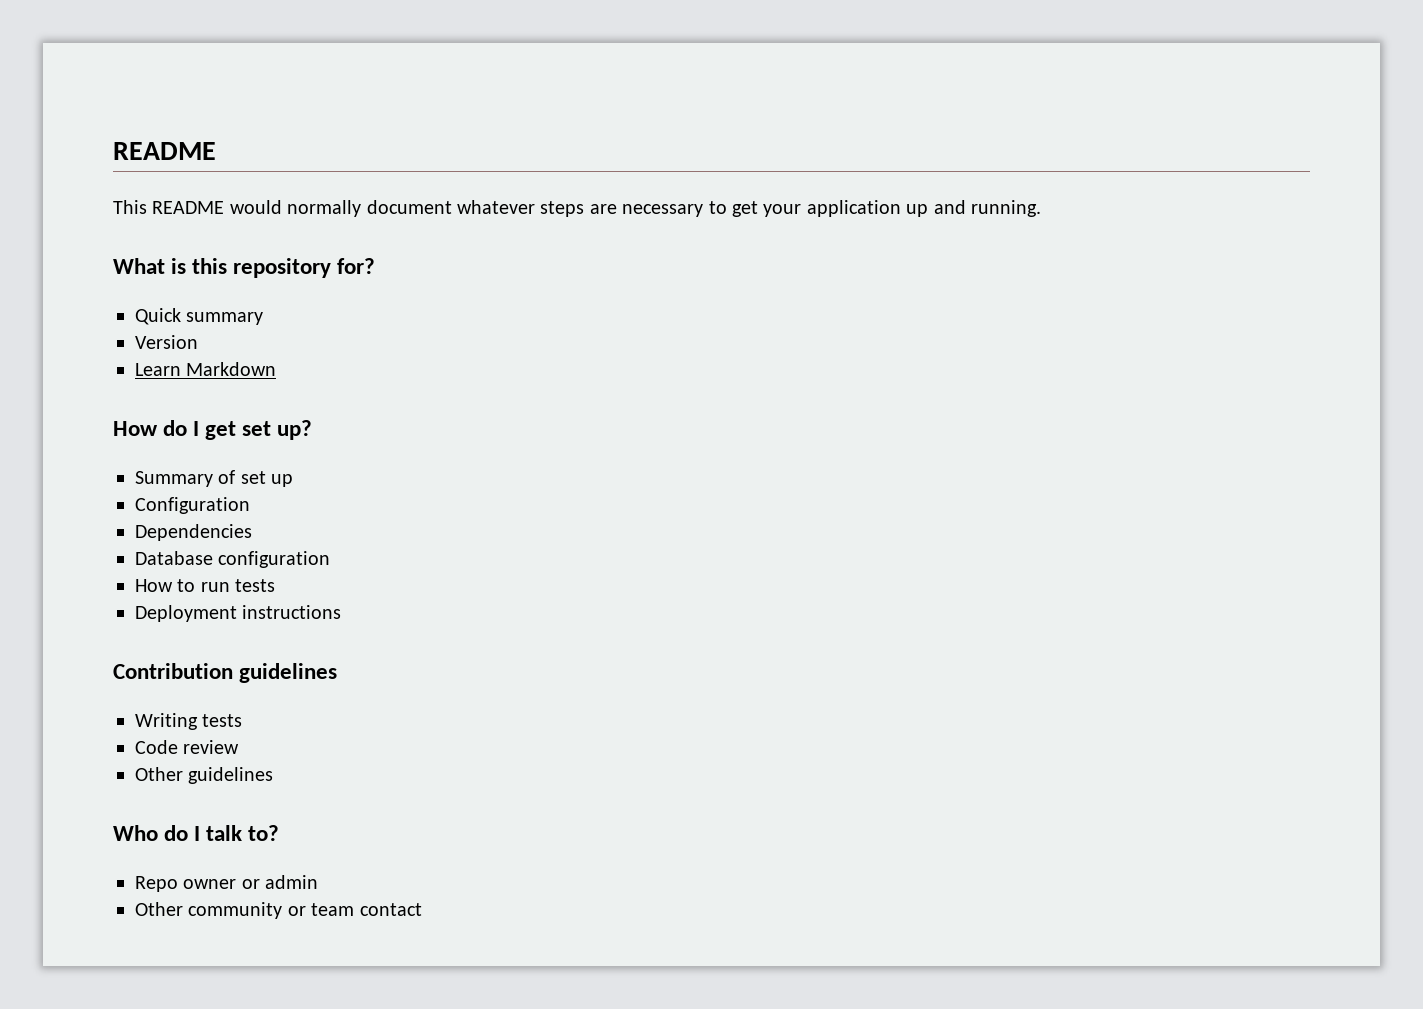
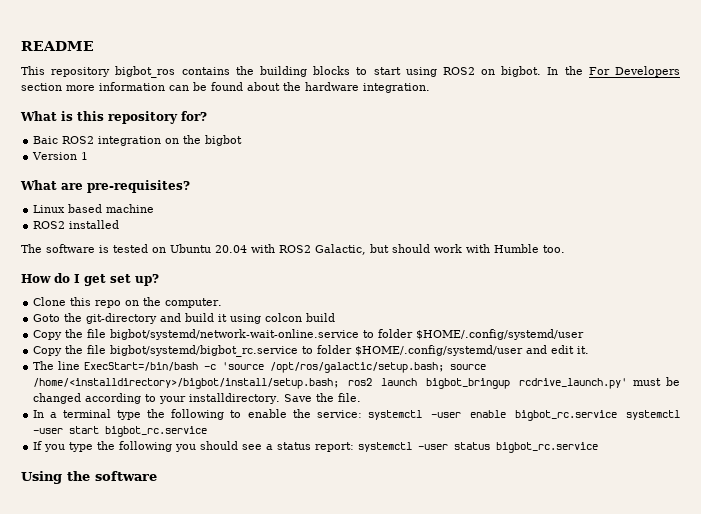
- This README would normally document whatever steps are necessary to get your application up and running.
+ This repository bigbot_ros contains the building blocks to start using ROS2 on bigbot. In the For Developers section more information can be found about the hardware integration.
- Quick summary
- Version
- Learn Markdown
+ Baic ROS2 integration on the bigbot
+ Version 1
+ What are pre-requisites?
+ Linux based machine
+ ROS2 installed
+ The software is tested on Ubuntu 20.04 with ROS2 Galactic, but should work with Humble too.
- Summary of set up
- Configuration
- Dependencies
- Database configuration
- How to run tests
- Deployment instructions
- Contribution guidelines
- Writing tests
- Code review
- Other guidelines
- Who do I talk to?
- Repo owner or admin
- Other community or team contact
+ Clone this repo on the computer.
+ Goto the git-directory and build it using colcon build
+ Copy the file bigbot/systemd/network-wait-online.service to folder $HOME/.config/systemd/user
+ Copy the file bigbot/systemd/bigbot_rc.service to folder $HOME/.config/systemd/user and edit it.
+ The line ExecStart=/bin/bash -c 'source /opt/ros/galactic/setup.bash; source /home/<installdirectory>/bigbot/install/setup.bash; ros2 launch bigbot_bringup rcdrive_launch.py' must be changed according to your installdirectory. Save the file.
+ In a terminal type the following to enable the service: systemctl –user enable bigbot_rc.service systemctl –user start bigbot_rc.service
+ If you type the following you should see a status report: systemctl –user status bigbot_rc.service
+ Using the software

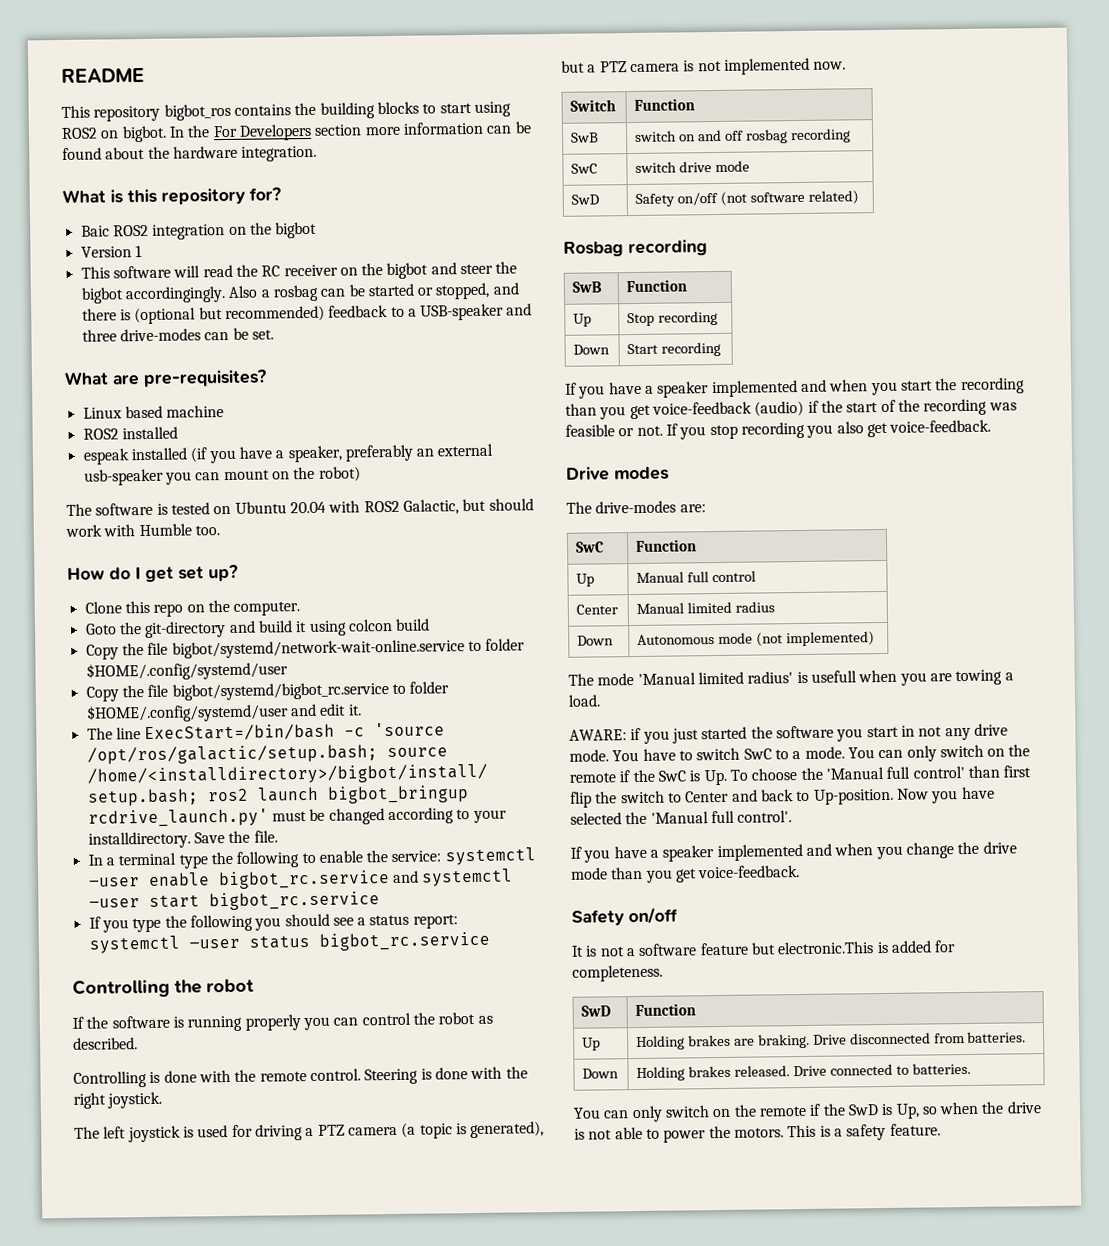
+ This software will read the RC receiver on the bigbot and steer the bigbot accordingingly. Also a rosbag can be started or stopped, and there is (optional but recommended) feedback to a USB-speaker and three drive-modes can be set.
+ espeak installed (if you have a speaker, preferably an external usb-speaker you can mount on the robot)
- In a terminal type the following to enable the service: systemctl –user enable bigbot_rc.service systemctl –user start bigbot_rc.service
+ In a terminal type the following to enable the service: systemctl –user enable bigbot_rc.service and systemctl –user start bigbot_rc.service
- Using the software
+ Controlling the robot
+ If the software is running properly you can control the robot as described.
+ Controlling is done with the remote control. Steering is done with the right joystick.
+ The left joystick is used for driving a PTZ camera (a topic is generated), but a PTZ camera is not implemented now.
+ Switch | Function
+ SwB | switch on and off rosbag recording
+ SwC | switch drive mode
+ SwD | Safety on/off (not software related)
+ Rosbag recording
+ SwB | Function
+ Up | Stop recording
+ Down | Start recording
+ If you have a speaker implemented and when you start the recording than you get voice-feedback (audio) if the start of the recording was feasible or not. If you stop recording you also get voice-feedback.
+ Drive modes
+ The drive-modes are:
+ SwC | Function
+ Up | Manual full control
+ Center | Manual limited radius
+ Down | Autonomous mode (not implemented)
+ The mode 'Manual limited radius' is usefull when you are towing a load.
+ AWARE: if you just started the software you start in not any drive mode. You have to switch SwC to a mode. You can only switch on the remote if the SwC is Up. To choose the 'Manual full control' than first flip the switch to Center and back to Up-position. Now you have selected the 'Manual full control'.
+ If you have a speaker implemented and when you change the drive mode than you get voice-feedback.
+ Safety on/off
+ It is not a software feature but electronic.This is added for completeness.
+ SwD | Function
+ Up | Holding brakes are braking. Drive disconnected from batteries.
+ Down | Holding brakes released. Drive connected to batteries.
+ You can only switch on the remote if the SwD is Up, so when the drive is not able to power the motors. This is a safety feature.

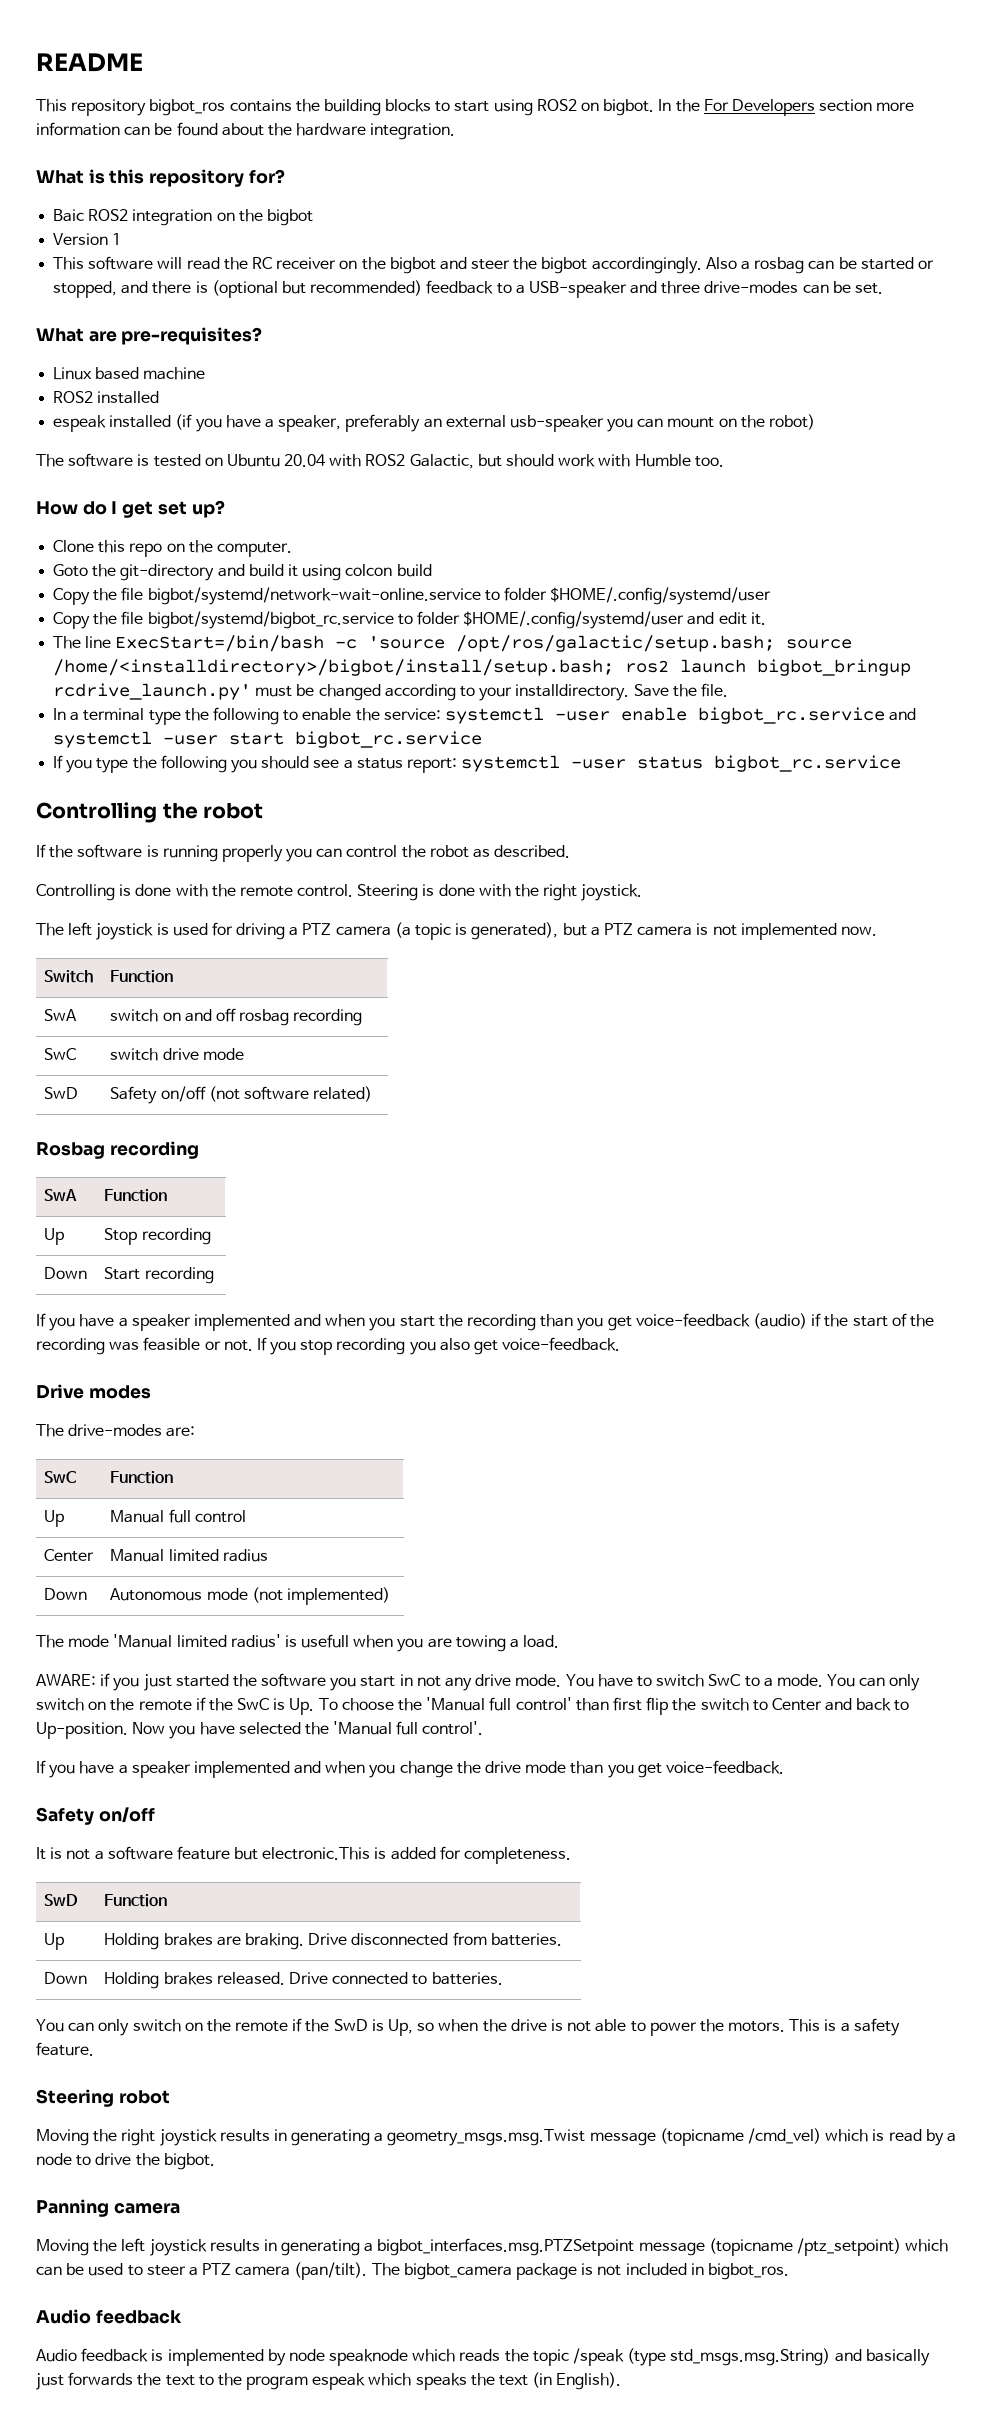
- SwB | switch on and off rosbag recording
+ SwA | switch on and off rosbag recording
- SwB | Function
+ SwA | Function
+ Steering robot
+ Moving the right joystick results in generating a geometry_msgs.msg.Twist message (topicname /cmd_vel) which is read by a node to drive the bigbot.
+ Panning camera
+ Moving the left joystick results in generating a bigbot_interfaces.msg.PTZSetpoint message (topicname /ptz_setpoint) which can be used to steer a PTZ camera (pan/tilt). The bigbot_camera package is not included in bigbot_ros.
+ Audio feedback
+ Audio feedback is implemented by node speaknode which reads the topic /speak (type std_msgs.msg.String) and basically just forwards the text to the program espeak which speaks the text (in English).

